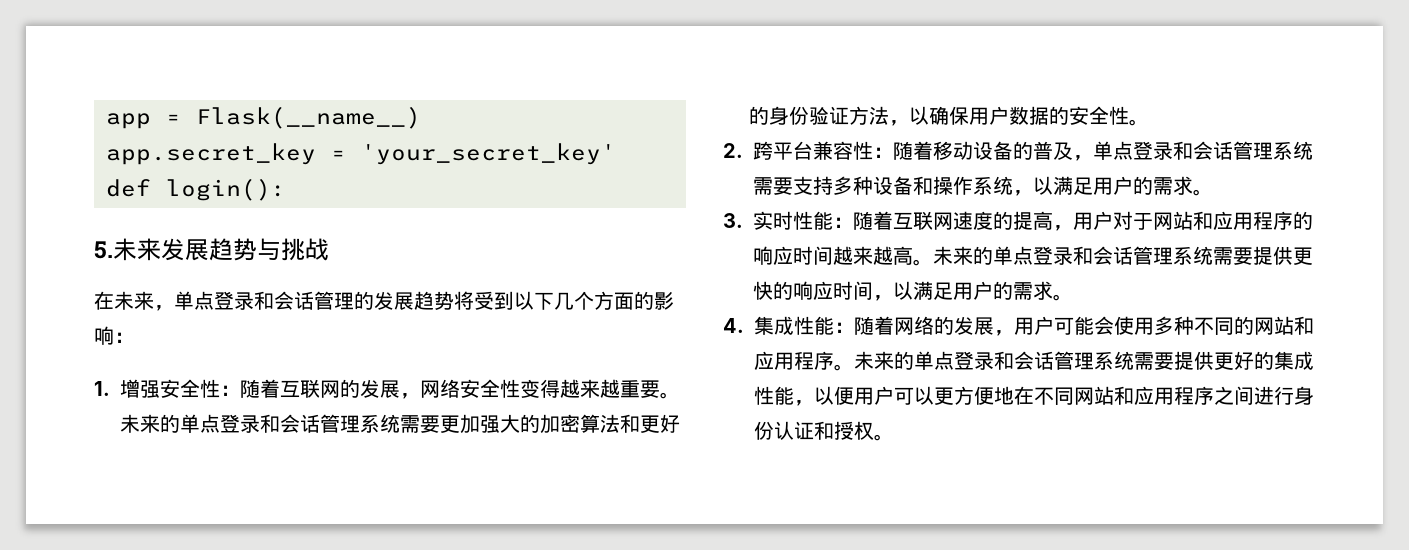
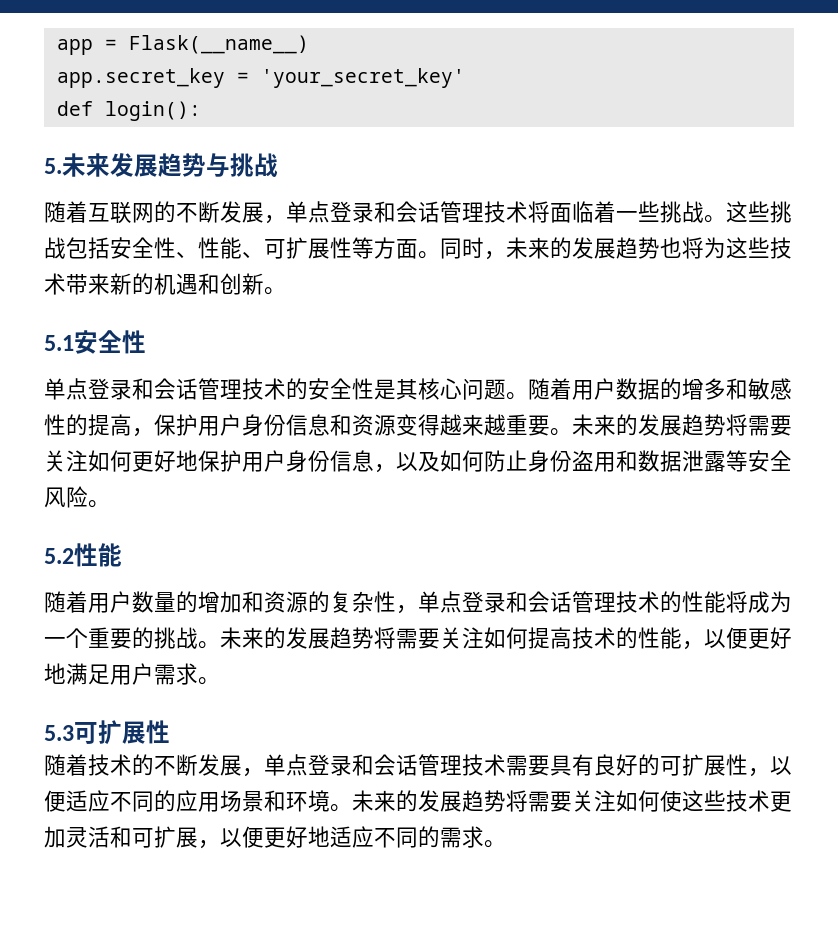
- 在未来，单点登录和会话管理的发展趋势将受到以下几个方面的影响：
- 1.增强安全性：随着互联网的发展，网络安全性变得越来越重要。
+ 随着互联网的不断发展，单点登录和会话管理技术将面临着一些挑战。这些挑战包括安全性、性能、可扩展性等方面。同时，未来的发展趋势也将为这些技术带来新的机遇和创新。
+ 5.1安全性
+ 单点登录和会话管理技术的安全性是其核心问题。随着用户数据的增多和敏感性的提高，保护用户身份信息和资源变得越来越重要。
- 未来的单点登录和会话管理系统需要更加强大的加密算法和更好的身份验证方法，以确保用户数据的安全性。
- 2.跨平台兼容性：随着移动设备的普及，单点登录和会话管理系统需要支持多种设备和操作系统，以满足用户的需求。
- 3.实时性能：随着互联网速度的提高，用户对于网站和应用程序的响应时间越来越高。未来的单点登录和会话管理系统需要提供更快的响应时间，以满足用户的需求。
- 4.集成性能：随着网络的发展，用户可能会使用多种不同的网站和应用程序。未来的单点登录和会话管理系统需要提供更好的集成性能，以便用户可以更方便地在不同网站和应用程序之间进行身份认证和授权。
+ 未来的发展趋势将需要关注如何更好地保护用户身份信息，以及如何防止身份盗用和数据泄露等安全风险。
+ 5.2性能
+ 随着用户数量的增加和资源的复杂性，单点登录和会话管理技术的性能将成为一个重要的挑战。未来的发展趋势将需要关注如何提高技术的性能，以便更好地满足用户需求。
+ 5.3可扩展性
+ 随着技术的不断发展，单点登录和会话管理技术需要具有良好的可扩展性，以便适应不同的应用场景和环境。未来的发展趋势将需要关注如何使这些技术更加灵活和可扩展，以便更好地适应不同的需求。

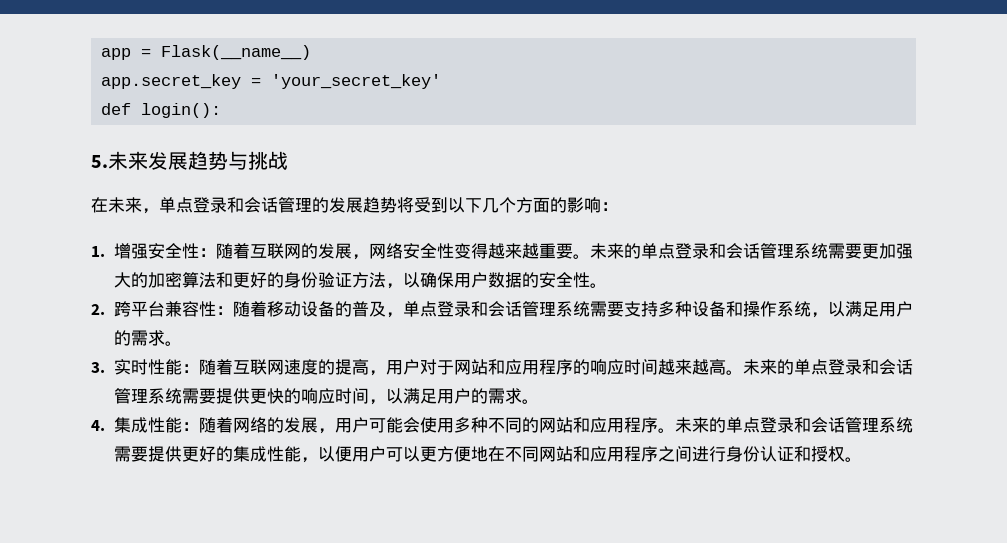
- 随着互联网的不断发展，单点登录和会话管理技术将面临着一些挑战。这些挑战包括安全性、性能、可扩展性等方面。同时，未来的发展趋势也将为这些技术带来新的机遇和创新。
- 5.1安全性
- 单点登录和会话管理技术的安全性是其核心问题。随着用户数据的增多和敏感性的提高，保护用户身份信息和资源变得越来越重要。
+ 在未来，单点登录和会话管理的发展趋势将受到以下几个方面的影响：
+ 1.增强安全性：随着互联网的发展，网络安全性变得越来越重要。
- 未来的发展趋势将需要关注如何更好地保护用户身份信息，以及如何防止身份盗用和数据泄露等安全风险。
- 5.2性能
- 随着用户数量的增加和资源的复杂性，单点登录和会话管理技术的性能将成为一个重要的挑战。未来的发展趋势将需要关注如何提高技术的性能，以便更好地满足用户需求。
- 5.3可扩展性
- 随着技术的不断发展，单点登录和会话管理技术需要具有良好的可扩展性，以便适应不同的应用场景和环境。未来的发展趋势将需要关注如何使这些技术更加灵活和可扩展，以便更好地适应不同的需求。
+ 未来的单点登录和会话管理系统需要更加强大的加密算法和更好的身份验证方法，以确保用户数据的安全性。
+ 2.跨平台兼容性：随着移动设备的普及，单点登录和会话管理系统需要支持多种设备和操作系统，以满足用户的需求。
+ 3.实时性能：随着互联网速度的提高，用户对于网站和应用程序的响应时间越来越高。未来的单点登录和会话管理系统需要提供更快的响应时间，以满足用户的需求。
+ 4.集成性能：随着网络的发展，用户可能会使用多种不同的网站和应用程序。未来的单点登录和会话管理系统需要提供更好的集成性能，以便用户可以更方便地在不同网站和应用程序之间进行身份认证和授权。

